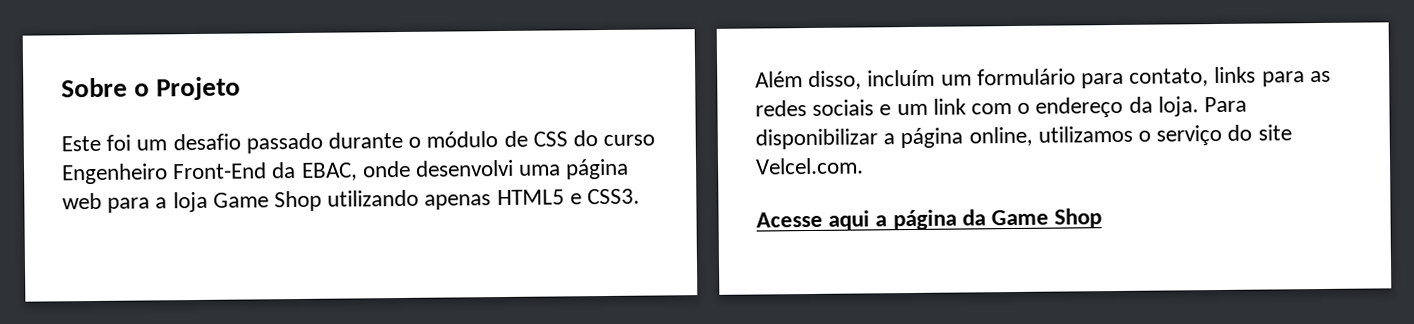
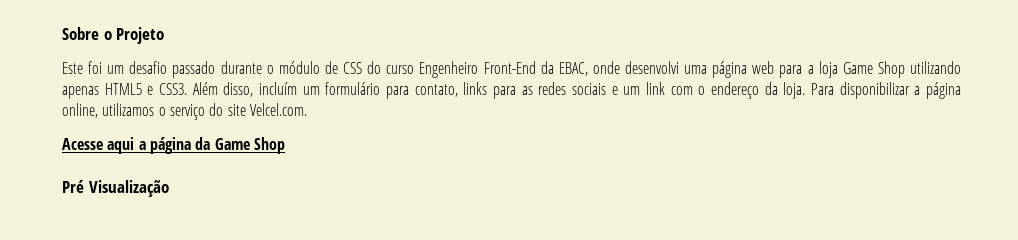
+ Pré Visualização

